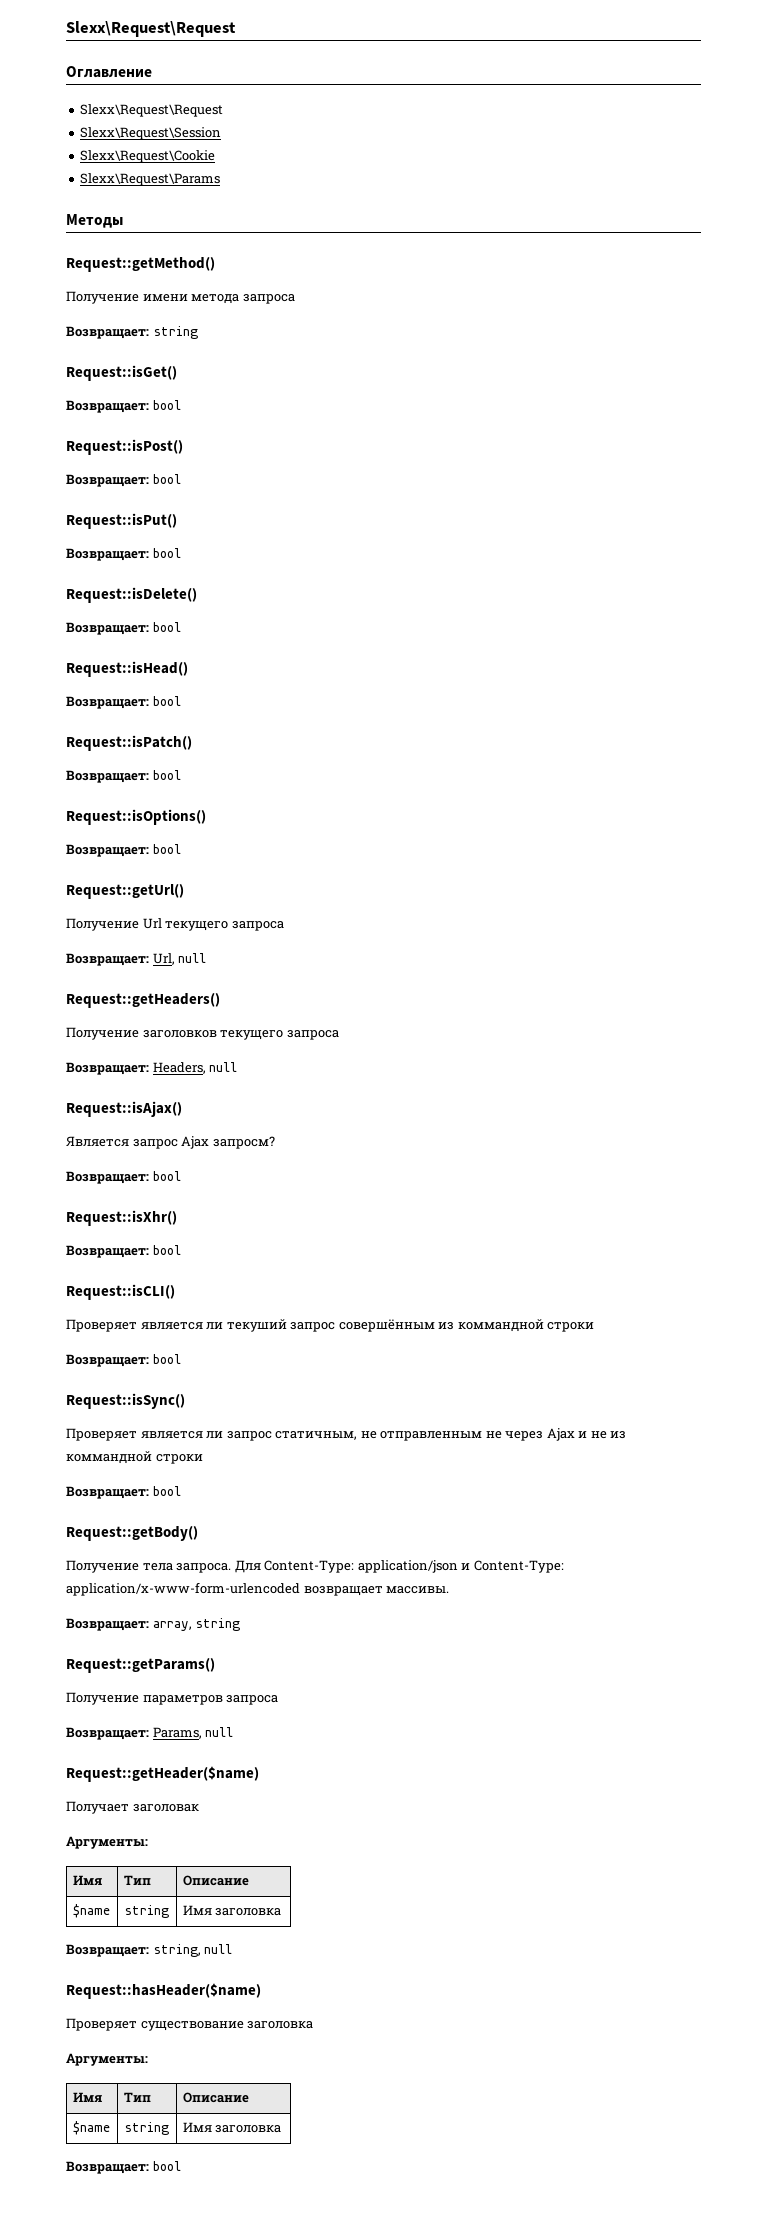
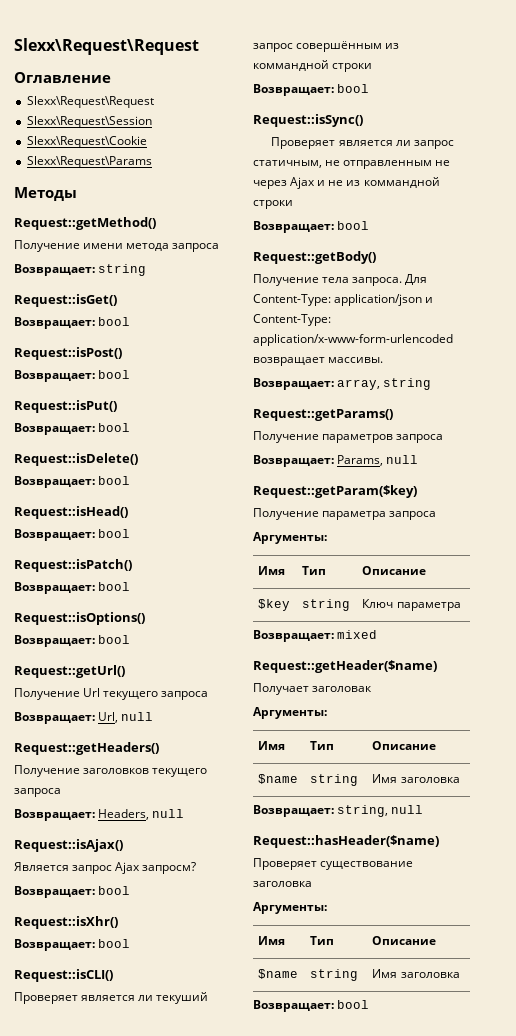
+ Request::getParam($key)
+ Получение параметра запроса
+ Аргументы:
+ Имя | Тип | Описание
+ $key | string | Ключ параметра
+ Возвращает: mixed

